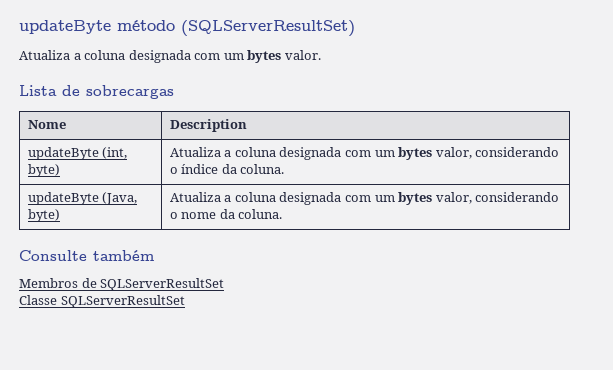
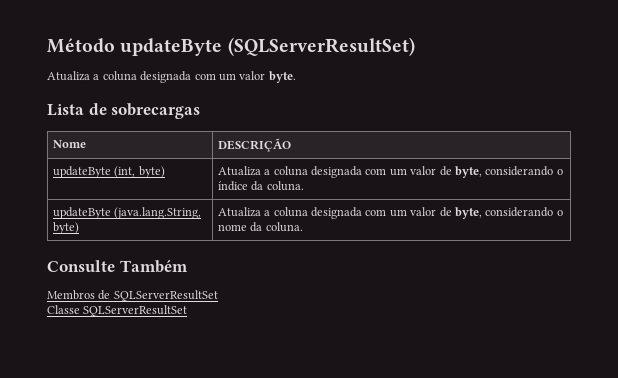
- updateByte método (SQLServerResultSet)
+ Método updateByte (SQLServerResultSet)
- Atualiza a coluna designada com um bytes valor.
+ Atualiza a coluna designada com um valor byte.
- Nome | Description
+ Nome | DESCRIÇÃO
- updateByte (int, byte) | Atualiza a coluna designada com um bytes valor, considerando o índice da coluna.
+ updateByte (int, byte) | Atualiza a coluna designada com um valor de byte, considerando o índice da coluna.
- updateByte (Java, byte) | Atualiza a coluna designada com um bytes valor, considerando o nome da coluna.
+ updateByte (java.lang.String, byte) | Atualiza a coluna designada com um valor de byte, considerando o nome da coluna.
- Consulte também
+ Consulte Também

